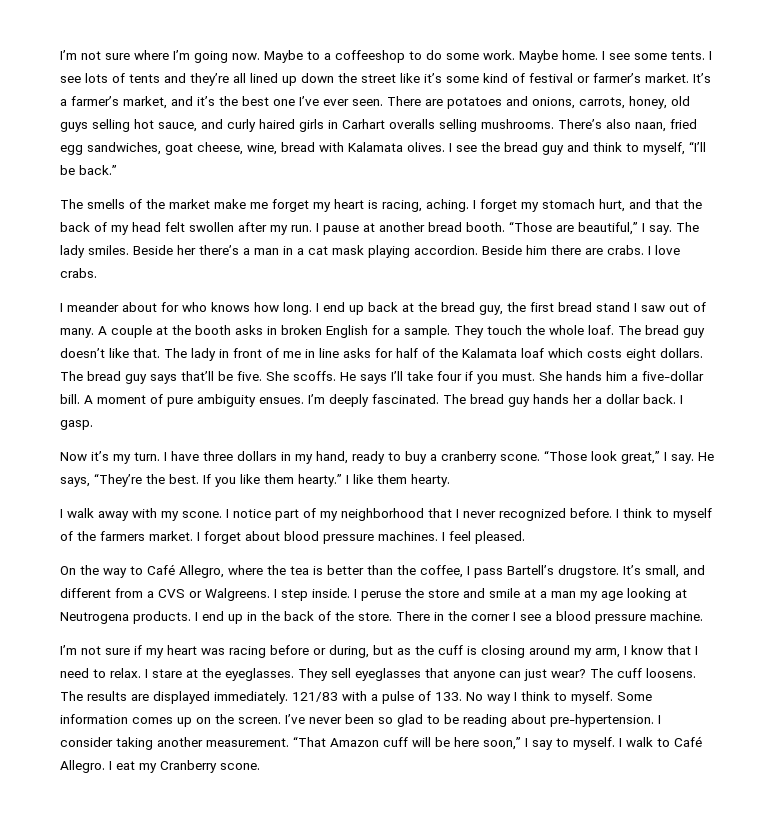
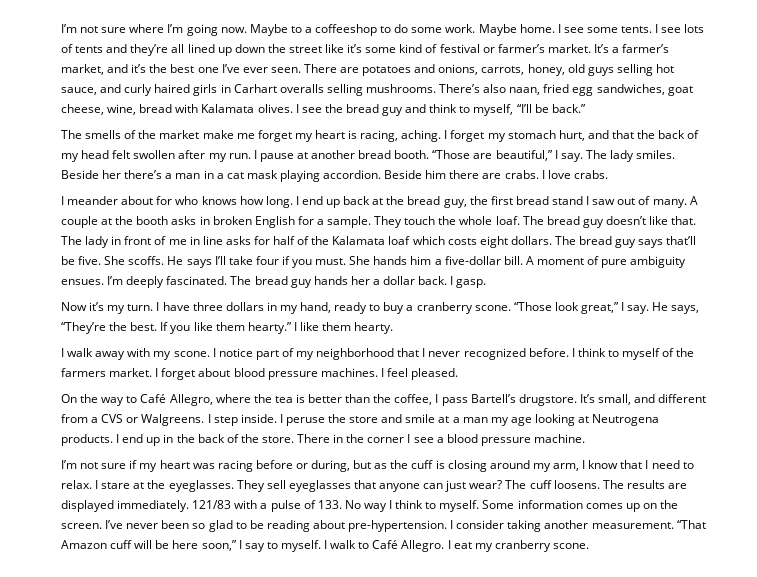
- I eat my Cranberry scone.
+ I eat my cranberry scone.

